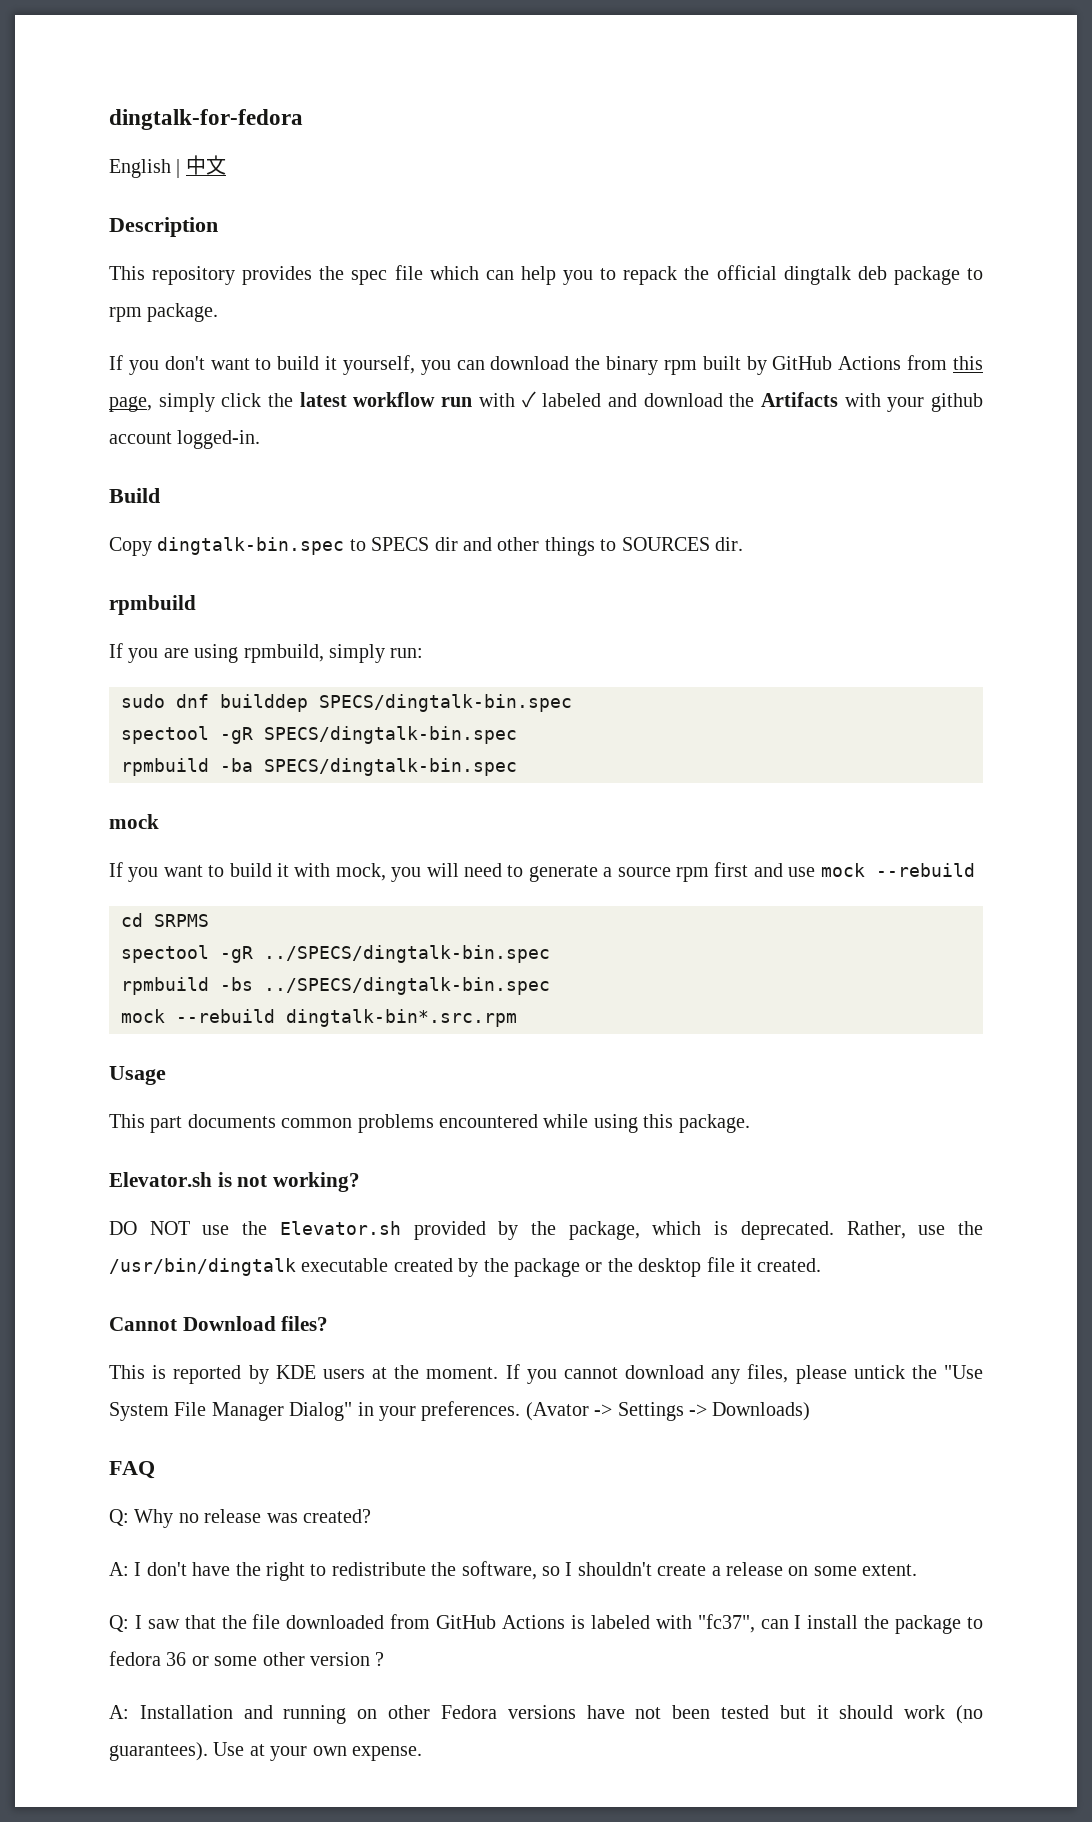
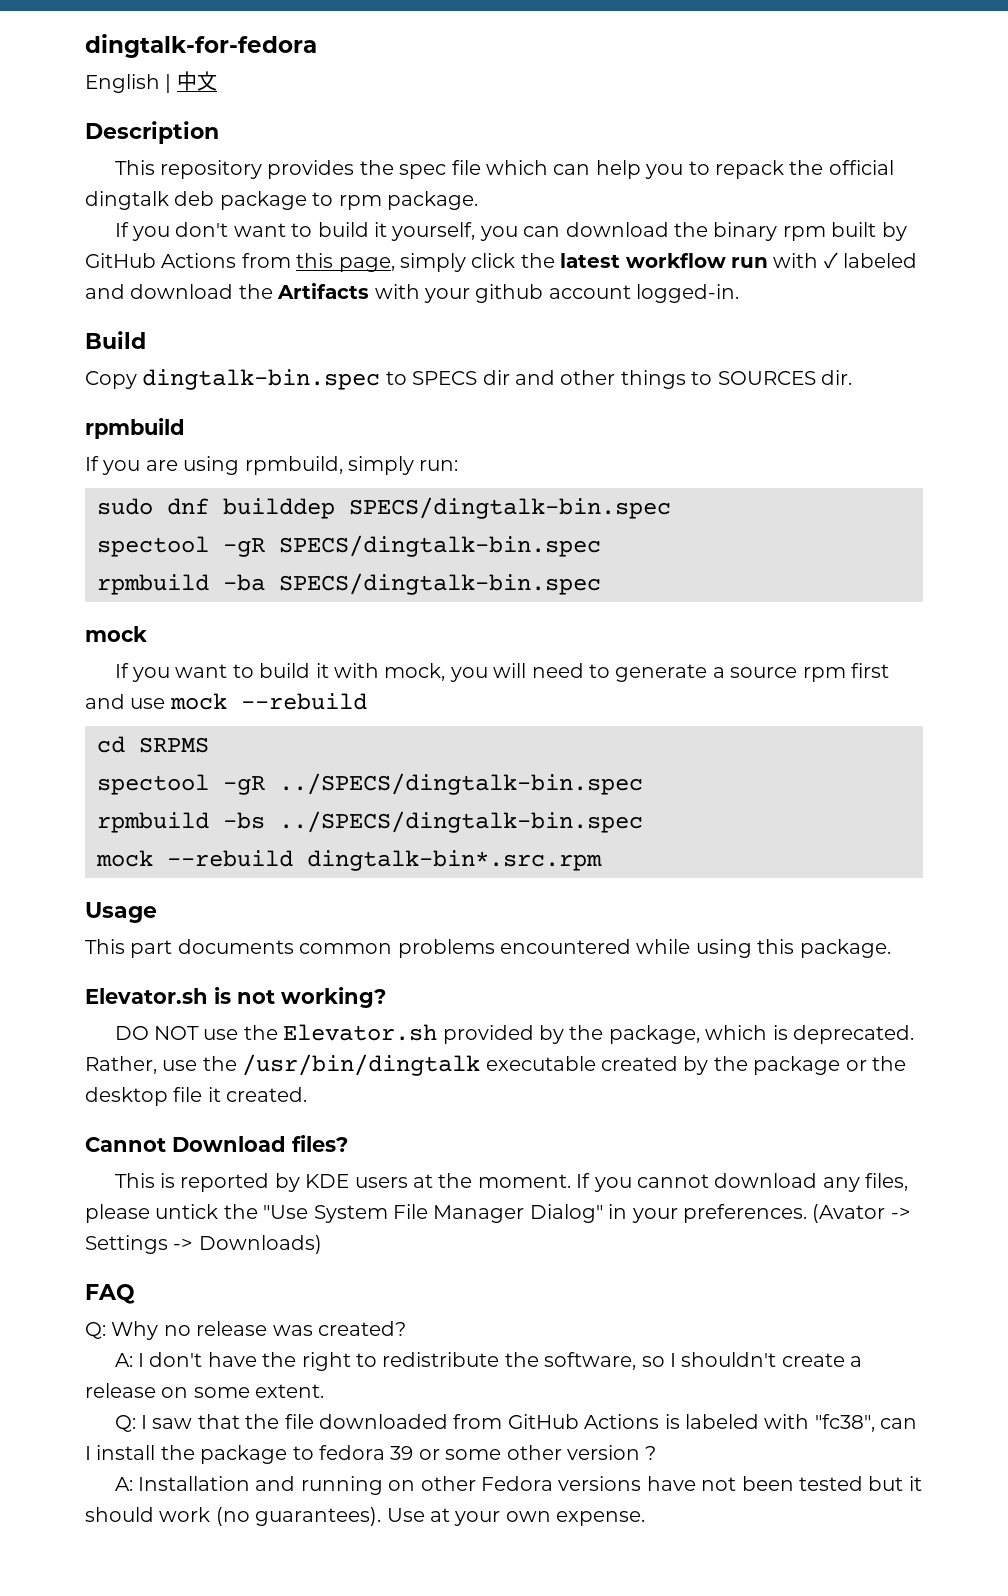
- Q: I saw that the file downloaded from GitHub Actions is labeled with "fc37", can I install the package to fedora 36 or some other version ?
+ Q: I saw that the file downloaded from GitHub Actions is labeled with "fc38", can I install the package to fedora 39 or some other version ?

